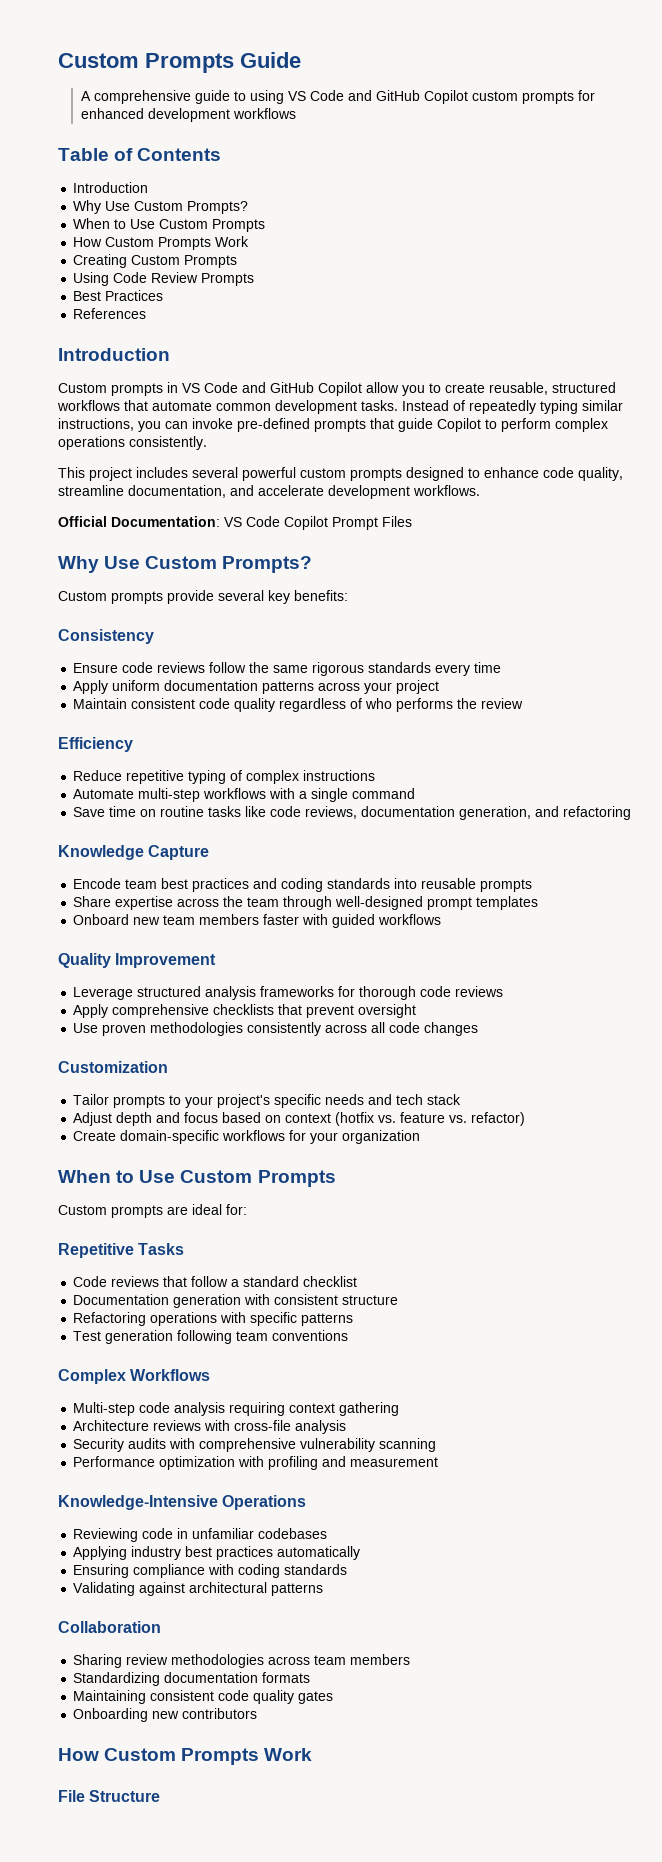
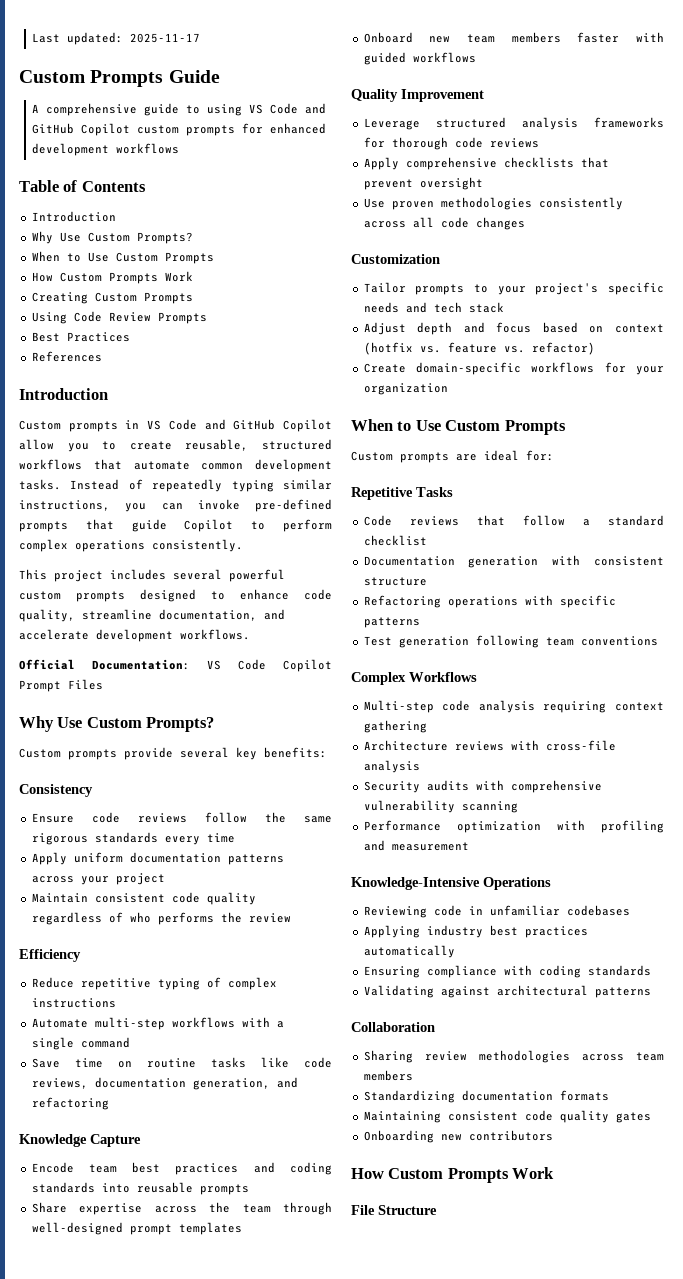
+ Last updated: 2025-11-17

